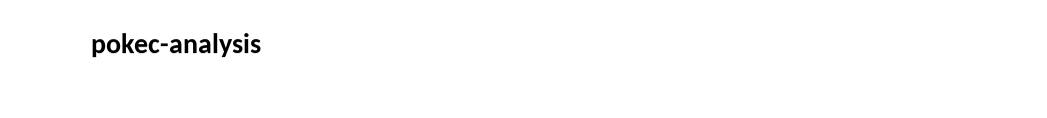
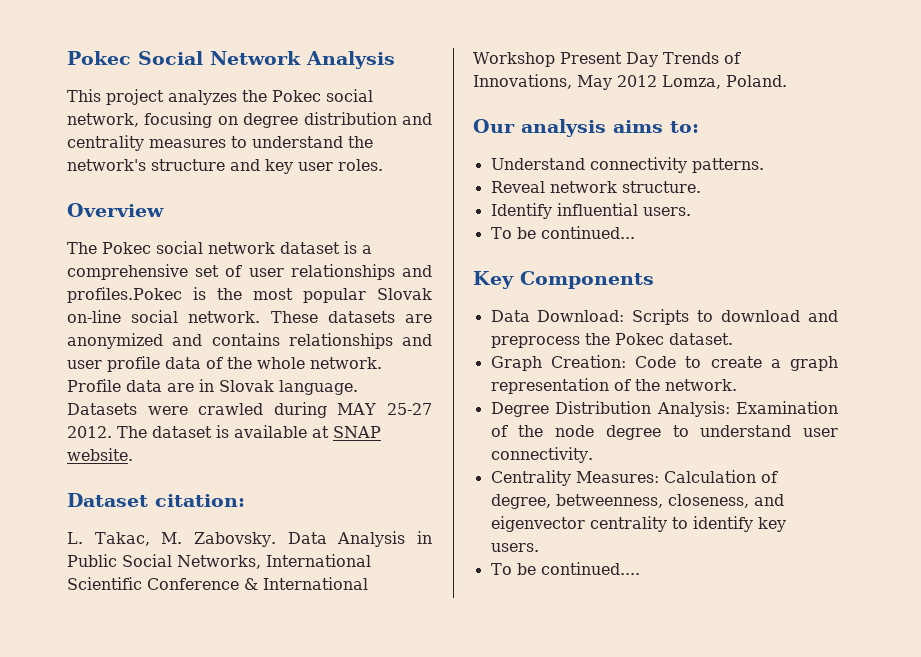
- pokec-analysis
+ Pokec Social Network Analysis
+ This project analyzes the Pokec social network, focusing on degree distribution and centrality measures to understand the network's structure and key user roles.
+ Overview
+ The Pokec social network dataset is a comprehensive set of user relationships and profiles.Pokec is the most popular Slovak on-line social network. These datasets are anonymized and contains relationships and user profile data of the whole network. Profile data are in Slovak language. Datasets were crawled during MAY 25-27 2012. The dataset is available at SNAP website.
+ Dataset citation:
+ L. Takac, M. Zabovsky. Data Analysis in Public Social Networks, International Scientific Conference & International Workshop Present Day Trends of Innovations, May 2012 Lomza, Poland.
+ Our analysis aims to:
+ Understand connectivity patterns.
+ Reveal network structure.
+ Identify influential users.
+ To be continued...
+ Key Components
+ Data Download: Scripts to download and preprocess the Pokec dataset.
+ Graph Creation: Code to create a graph representation of the network.
+ Degree Distribution Analysis: Examination of the node degree to understand user connectivity.
+ Centrality Measures: Calculation of degree, betweenness, closeness, and eigenvector centrality to identify key users.
+ To be continued....

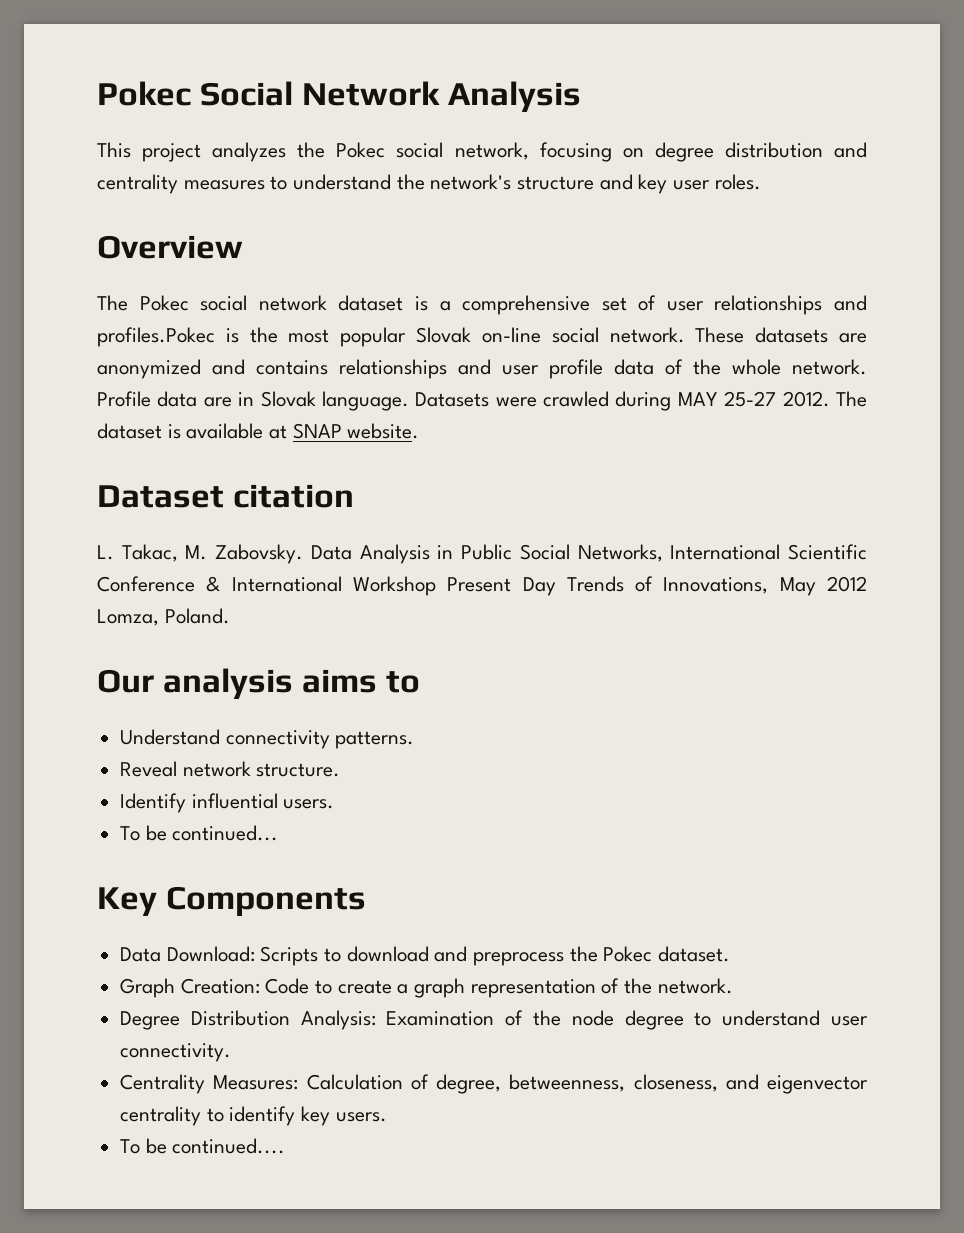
- Dataset citation:
+ Dataset citation
- Our analysis aims to:
+ Our analysis aims to

